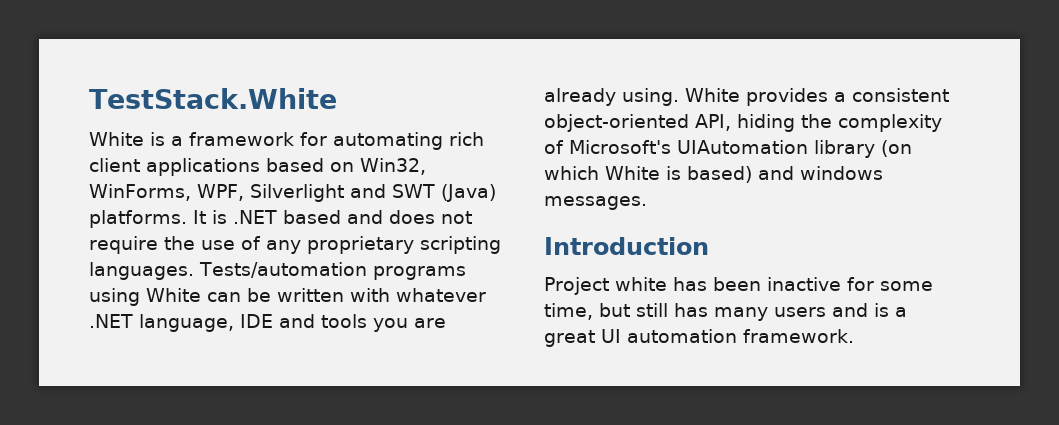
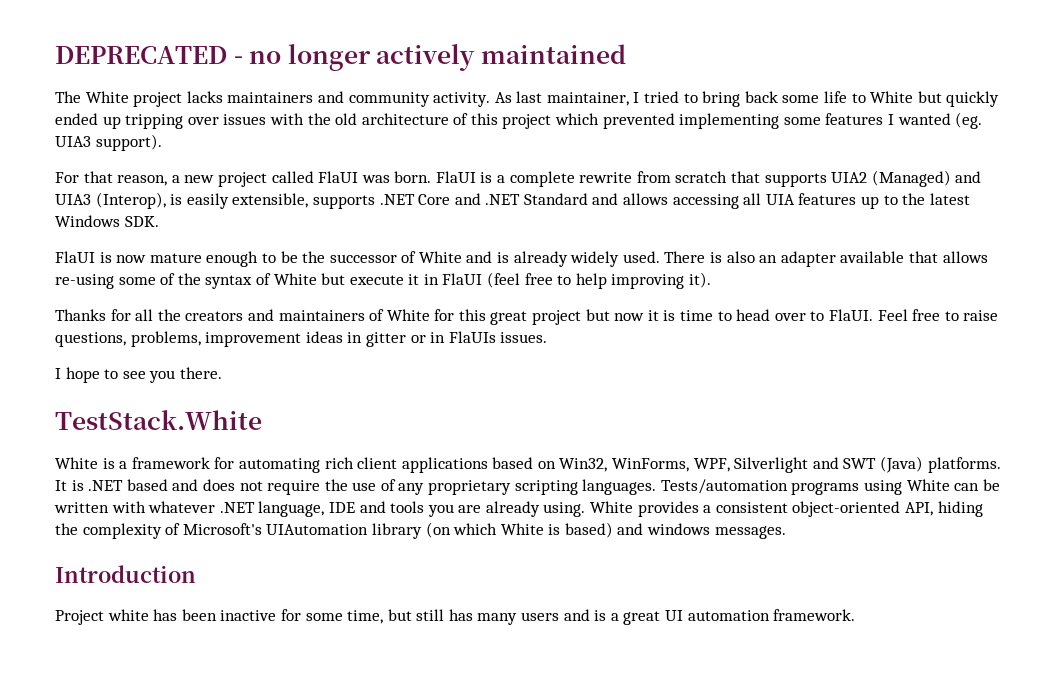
+ DEPRECATED - no longer actively maintained
+ The White project lacks maintainers and community activity. As last maintainer, I tried to bring back some life to White but quickly ended up tripping over issues with the old architecture of this project which prevented implementing some features I wanted (eg. UIA3 support).
+ For that reason, a new project called FlaUI was born. FlaUI is a complete rewrite from scratch that supports UIA2 (Managed) and UIA3 (Interop), is easily extensible, supports .NET Core and .NET Standard and allows accessing all UIA features up to the latest Windows SDK.
+ FlaUI is now mature enough to be the successor of White and is already widely used. There is also an adapter available that allows re-using some of the syntax of White but execute it in FlaUI (feel free to help improving it).
+ Thanks for all the creators and maintainers of White for this great project but now it is time to head over to FlaUI. Feel free to raise questions, problems, improvement ideas in gitter or in FlaUIs issues.
+ I hope to see you there.

